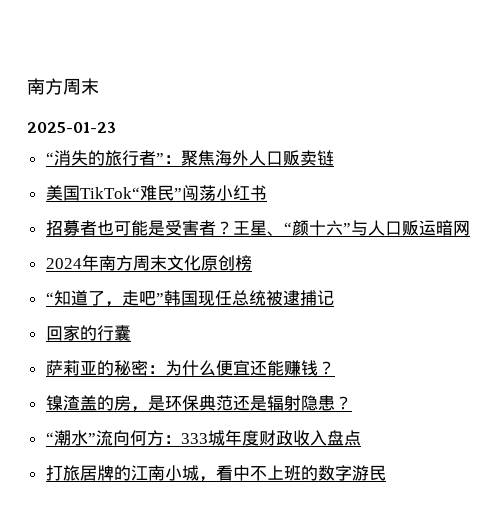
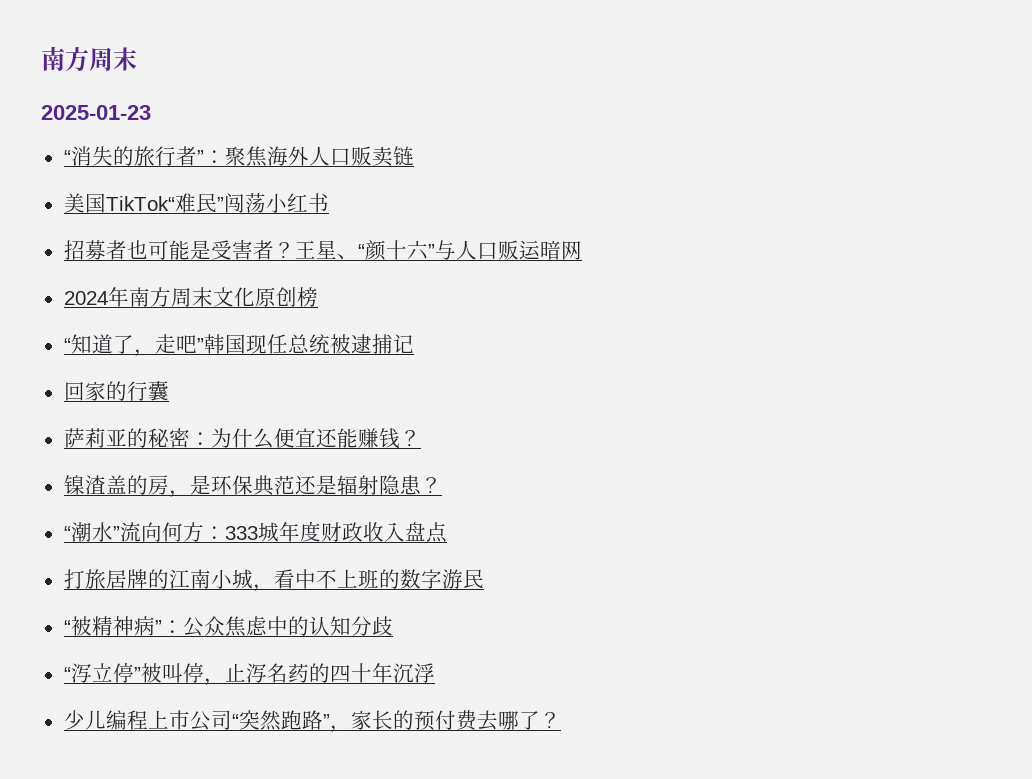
+ “被精神病”：公众焦虑中的认知分歧
+ “泻立停”被叫停，止泻名药的四十年沉浮
+ 少儿编程上市公司“突然跑路”，家长的预付费去哪了？

